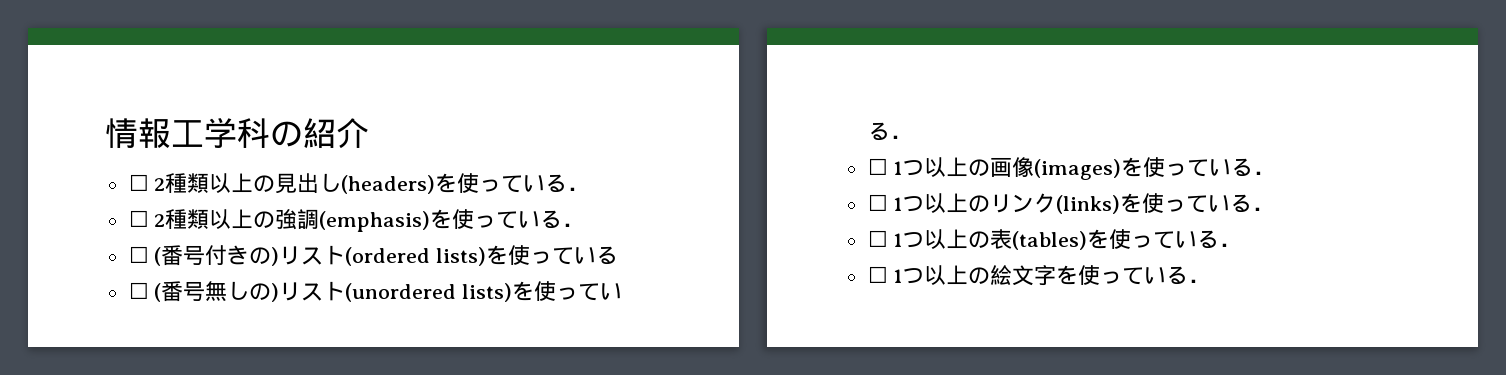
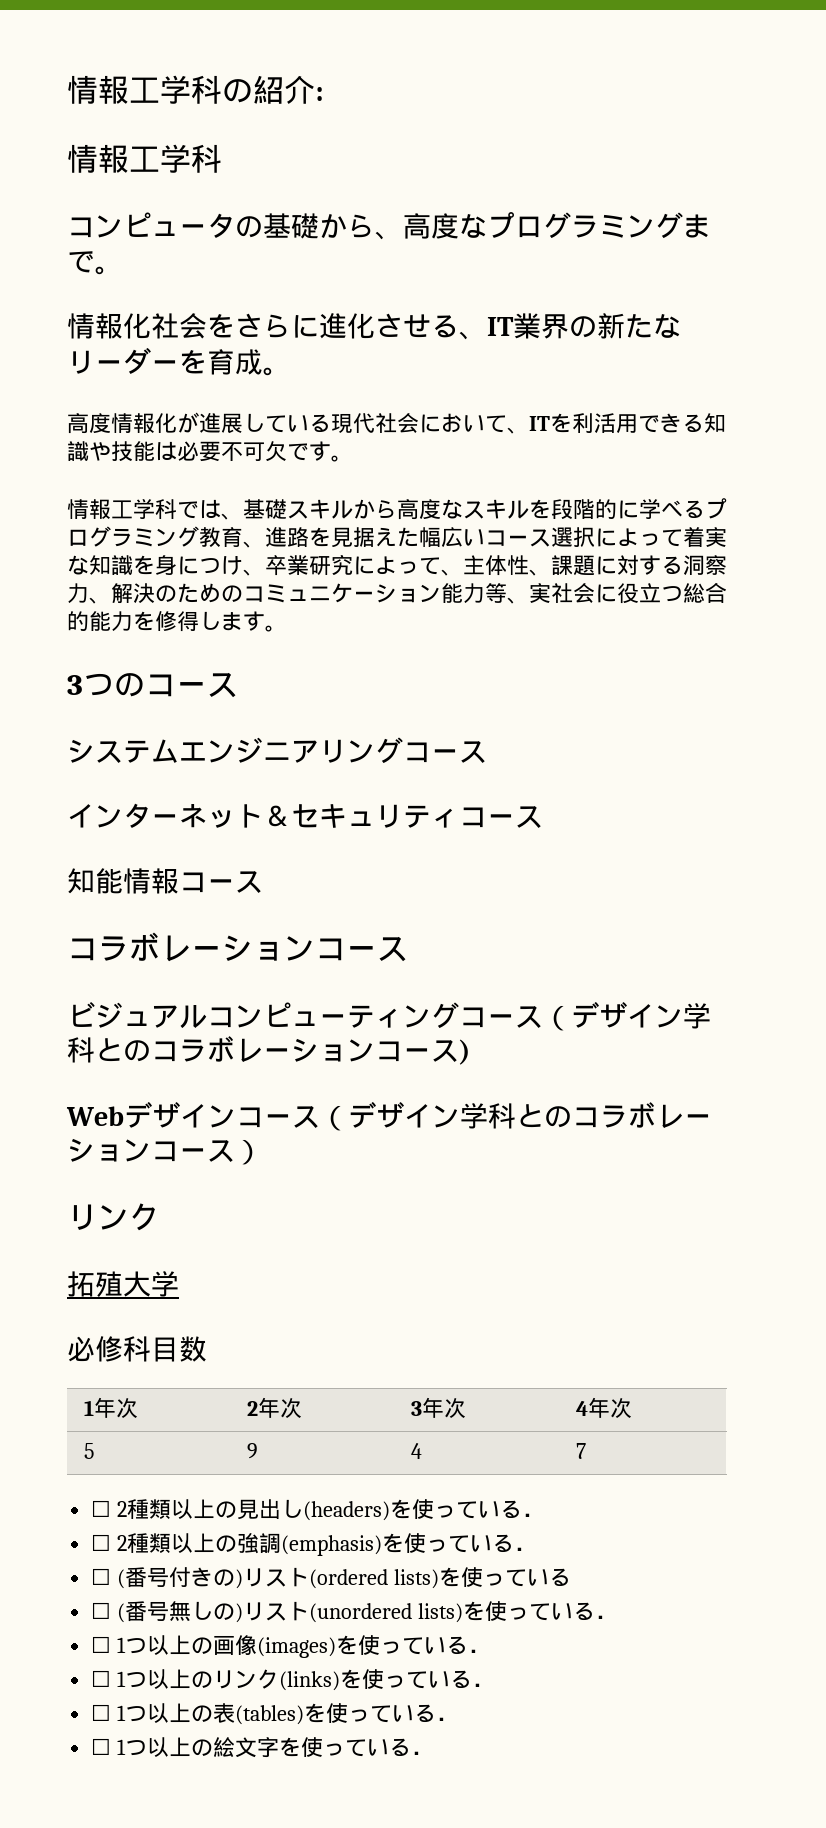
- 情報工学科の紹介
+ 情報工学科の紹介:
+ 情報工学科
+ コンピュータの基礎から、高度なプログラミングまで。
+ 情報化社会をさらに進化させる、IT業界の新たなリーダーを育成。
+ 高度情報化が進展している現代社会において、ITを利活用できる知識や技能は必要不可欠です。
+ 情報工学科では、基礎スキルから高度なスキルを段階的に学べるプログラミング教育、進路を見据えた幅広いコース選択によって着実な知識を身につけ、卒業研究によって、主体性、課題に対する洞察力、解決のためのコミュニケーション能力等、実社会に役立つ総合的能力を修得します。
+ 3つのコース
+ システムエンジニアリングコース
+ インターネット＆セキュリティコース
+ 知能情報コース
+ コラボレーションコース
+ ビジュアルコンピューティングコース（デザイン学科とのコラボレーションコース)
+ Webデザインコース（デザイン学科とのコラボレーションコース）
+ リンク
+ 拓殖大学
+ 必修科目数
+ 1年次 | 2年次 | 3年次 | 4年次
+ 5 | 9 | 4 | 7

